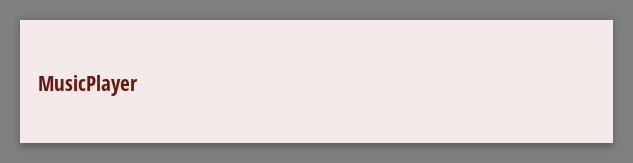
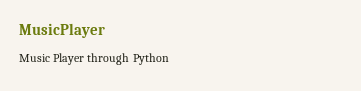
+ Music Player through Python

